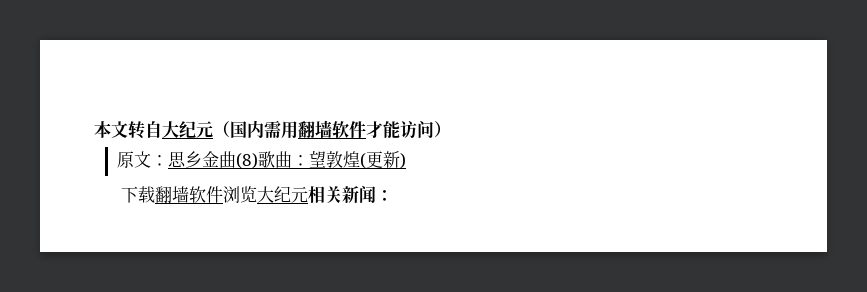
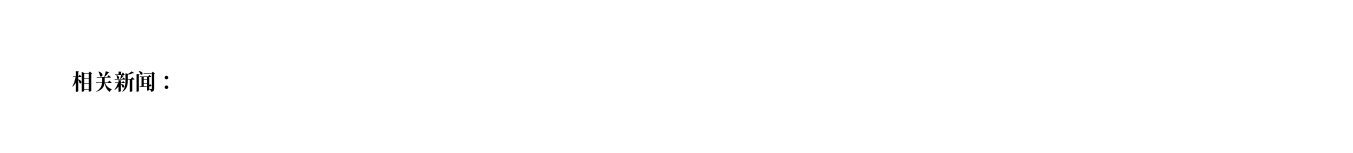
- 本文转自大纪元（国内需用翻墙软件才能访问）
- 原文：思乡金曲(8)歌曲：望敦煌(更新)
- 下载翻墙软件浏览大纪元相关新闻：
+ 相关新闻：

